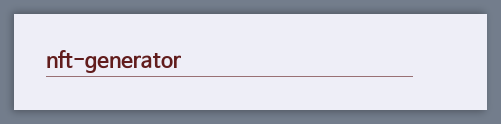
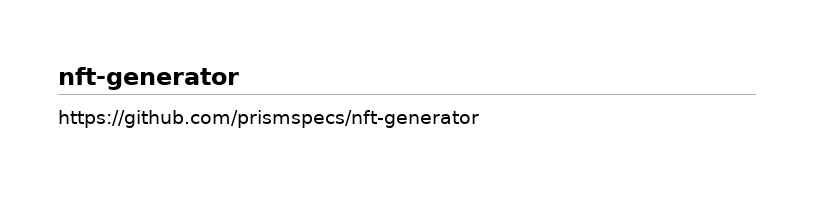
+ https://github.com/prismspecs/nft-generator

